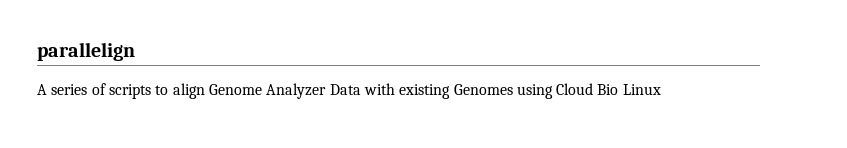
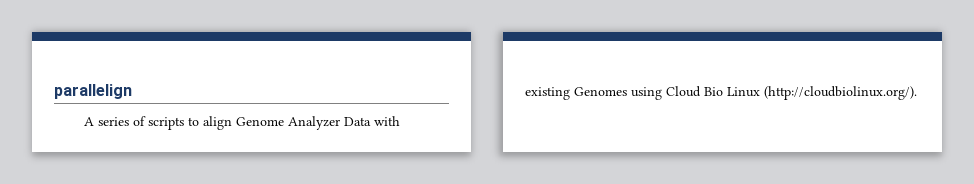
- A series of scripts to align Genome Analyzer Data with existing Genomes using Cloud Bio Linux
+ A series of scripts to align Genome Analyzer Data with existing Genomes using Cloud Bio Linux (http://cloudbiolinux.org/).

